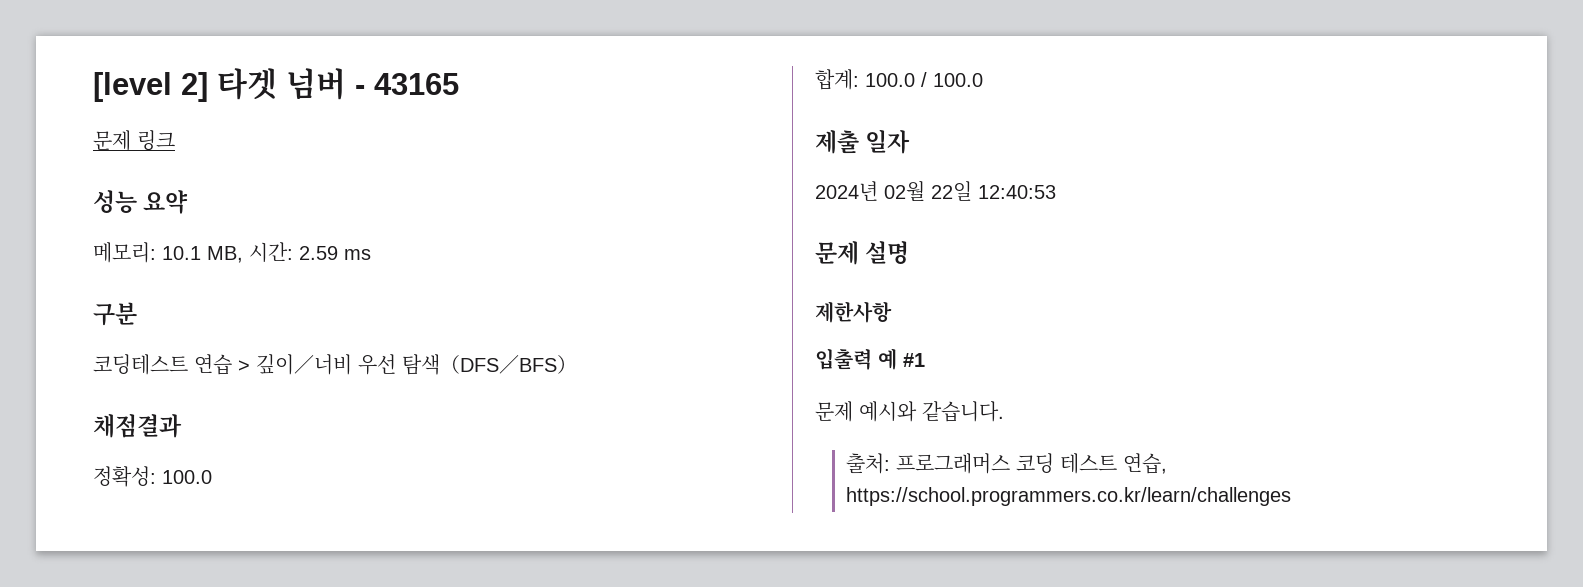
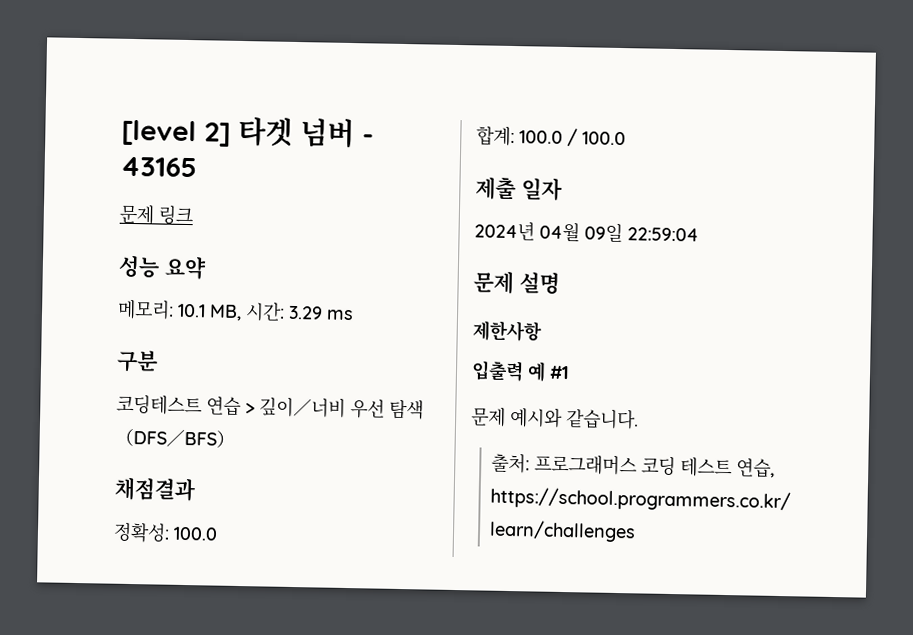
- 메모리: 10.1 MB, 시간: 2.59 ms
+ 메모리: 10.1 MB, 시간: 3.29 ms
- 2024년 02월 22일 12:40:53
+ 2024년 04월 09일 22:59:04

